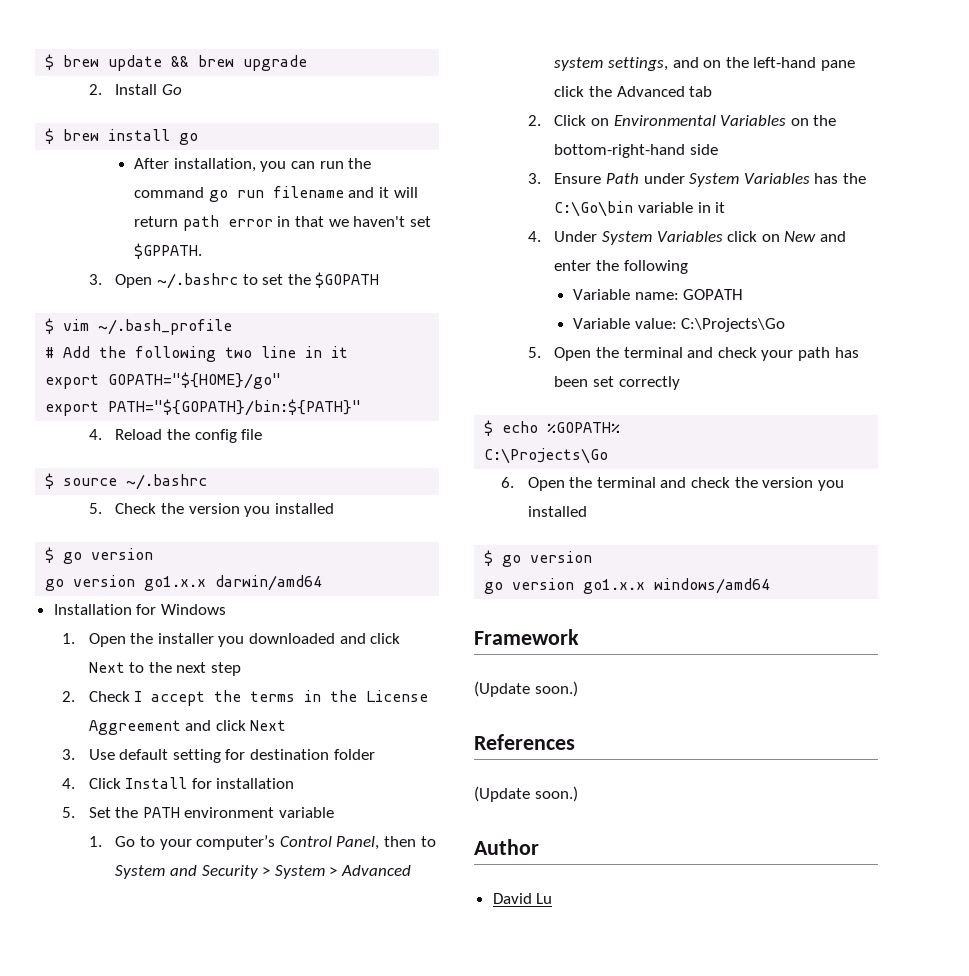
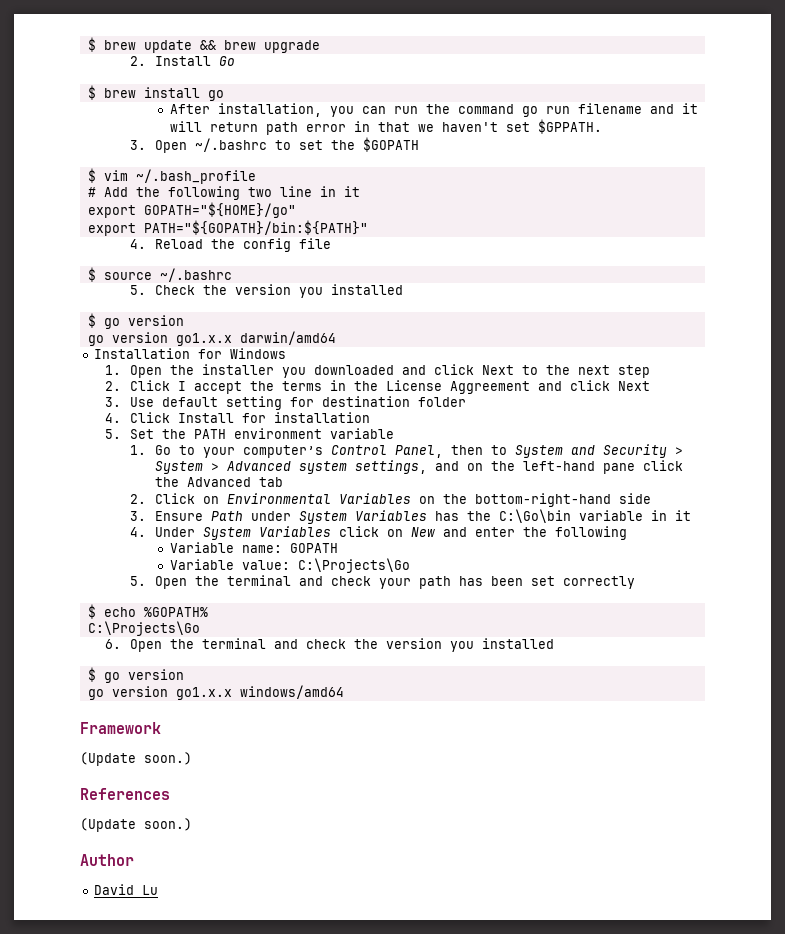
- 2. Check I accept the terms in the License Aggreement and click Next
+ 2. Click I accept the terms in the License Aggreement and click Next

